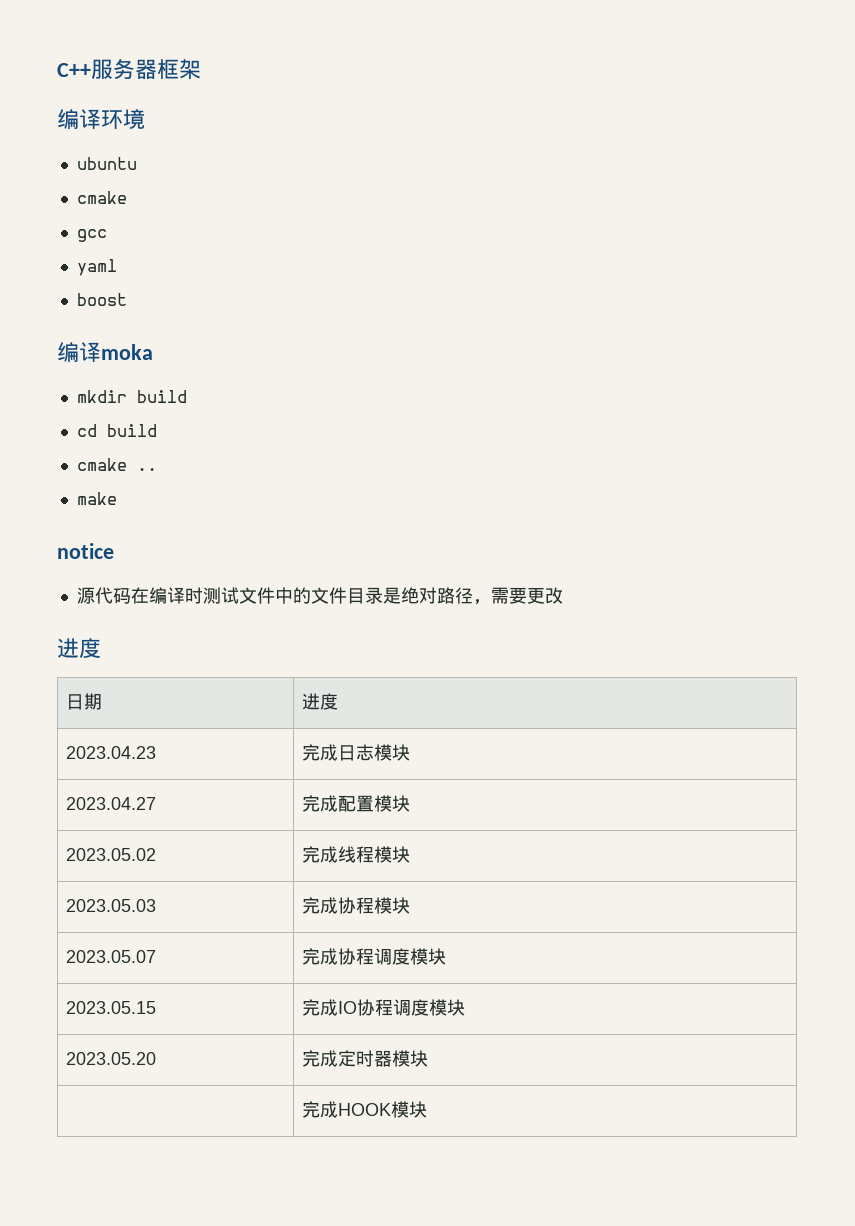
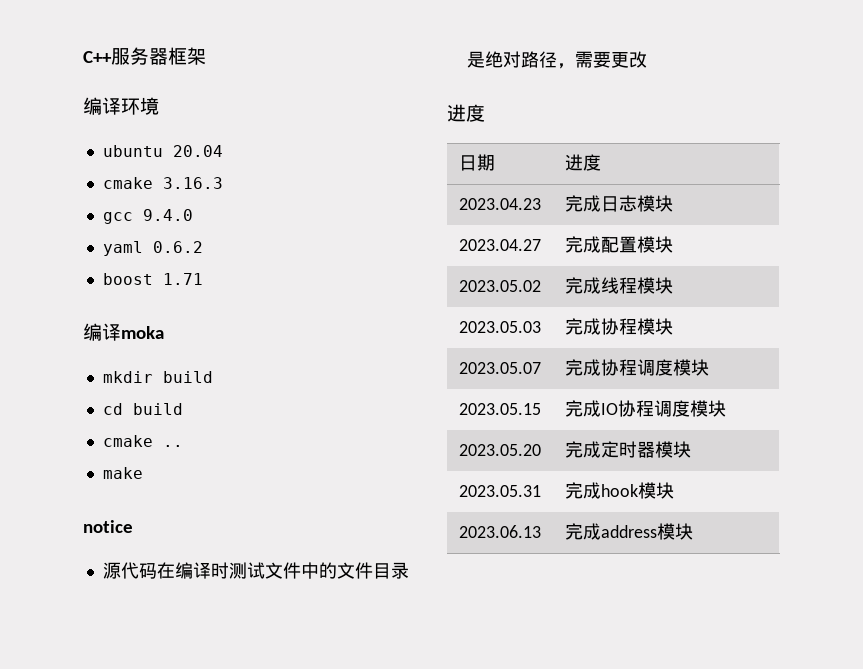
- ubuntu
- cmake
+ ubuntu 20.04
+ cmake 3.16.3
- gcc
+ gcc 9.4.0
- yaml
+ yaml 0.6.2
- boost
+ boost 1.71
- | 完成HOOK模块
+ 2023.05.31 | 完成hook模块
+ 2023.06.13 | 完成address模块

